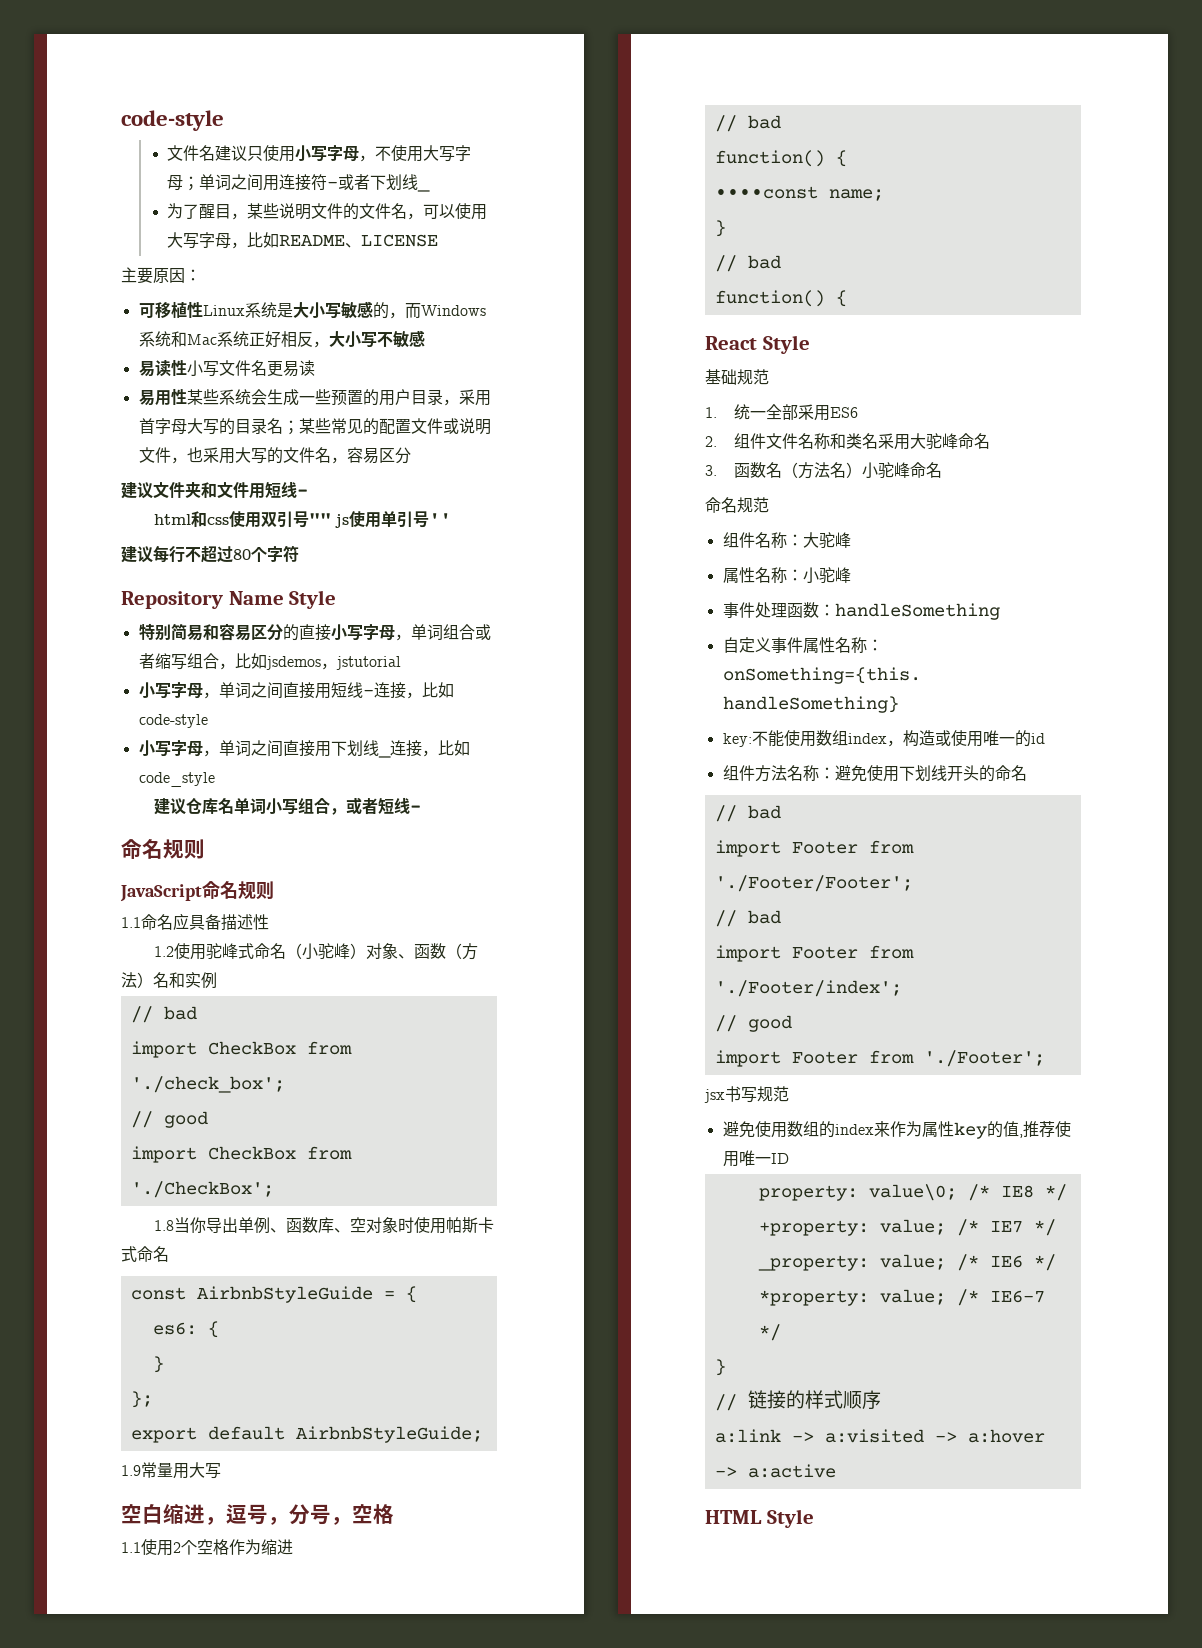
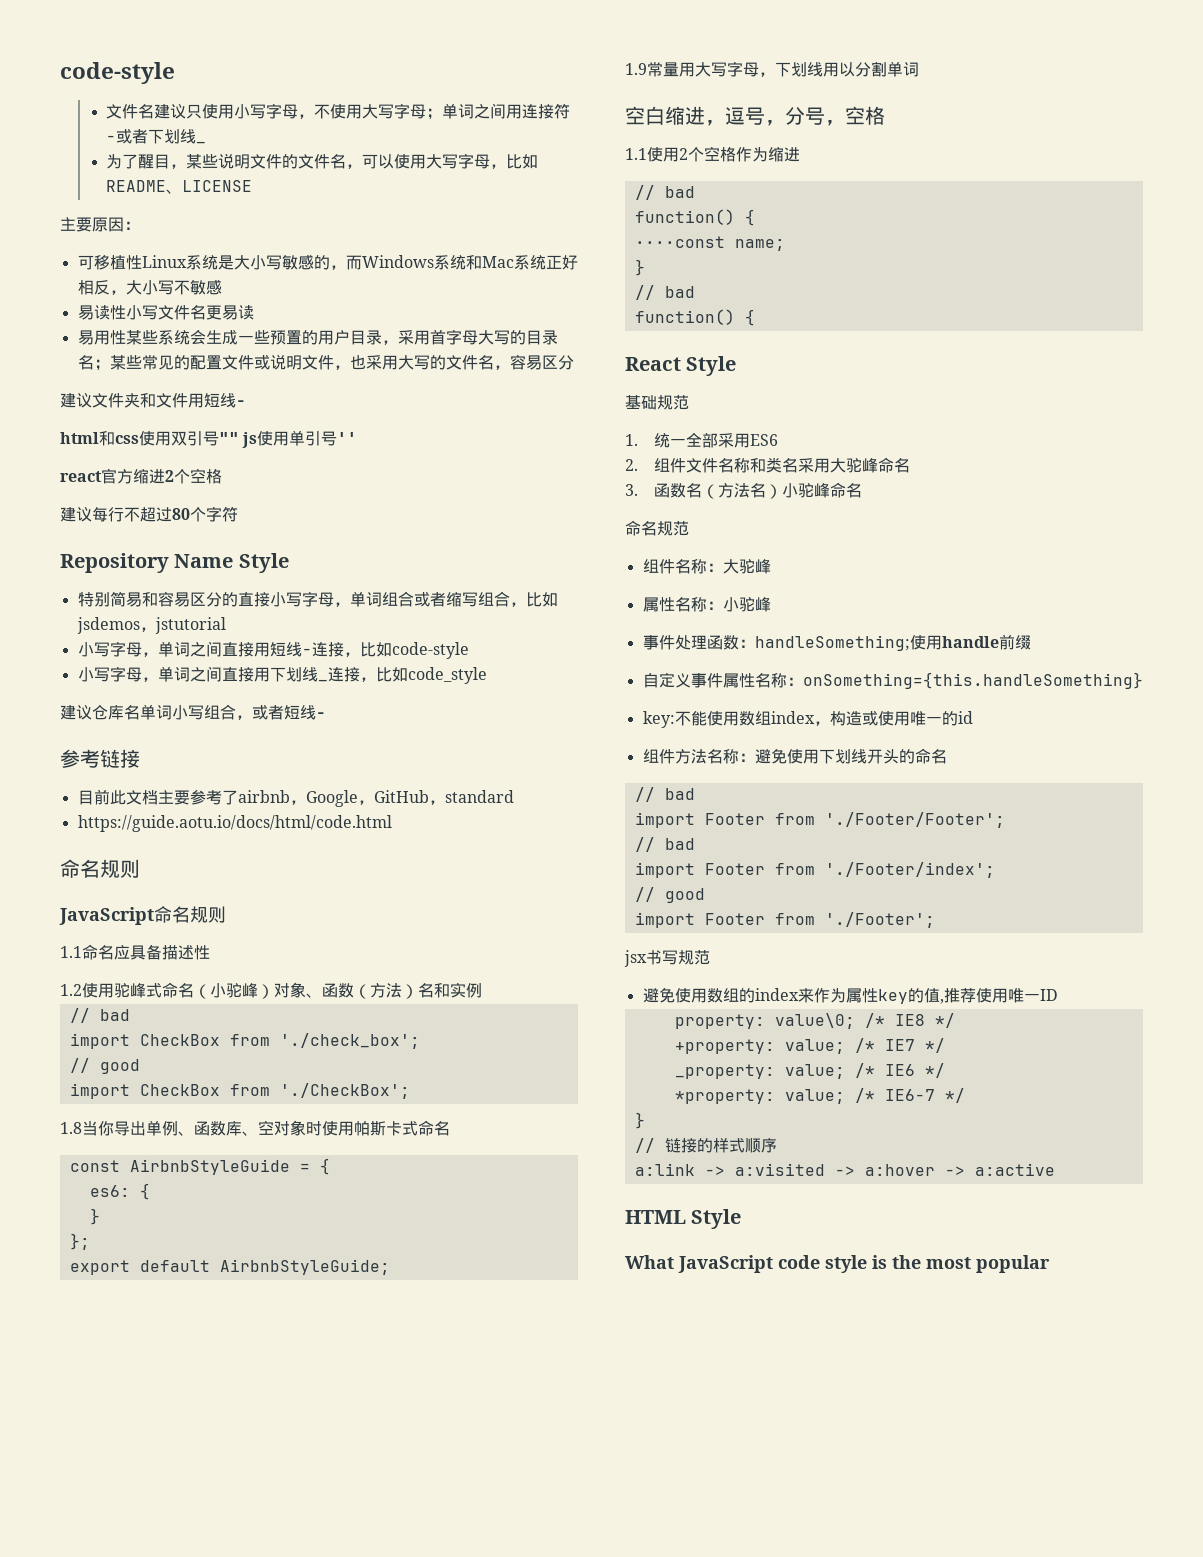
+ react官方缩进2个空格
+ 参考链接
+ 目前此文档主要参考了airbnb，Google，GitHub，standard
+ https://guide.aotu.io/docs/html/code.html
- 1.9常量用大写
+ 1.9常量用大写字母，下划线用以分割单词
- 事件处理函数：handleSomething
+ 事件处理函数：handleSomething;使用handle前缀
+ What JavaScript code style is the most popular

